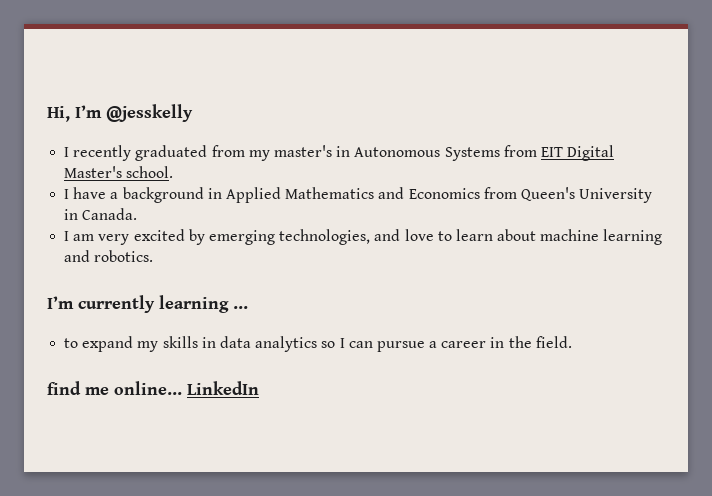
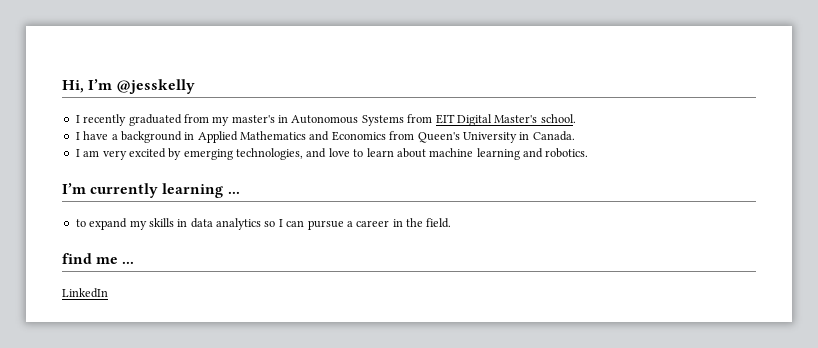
- find me online... LinkedIn
+ find me ...
+ LinkedIn

